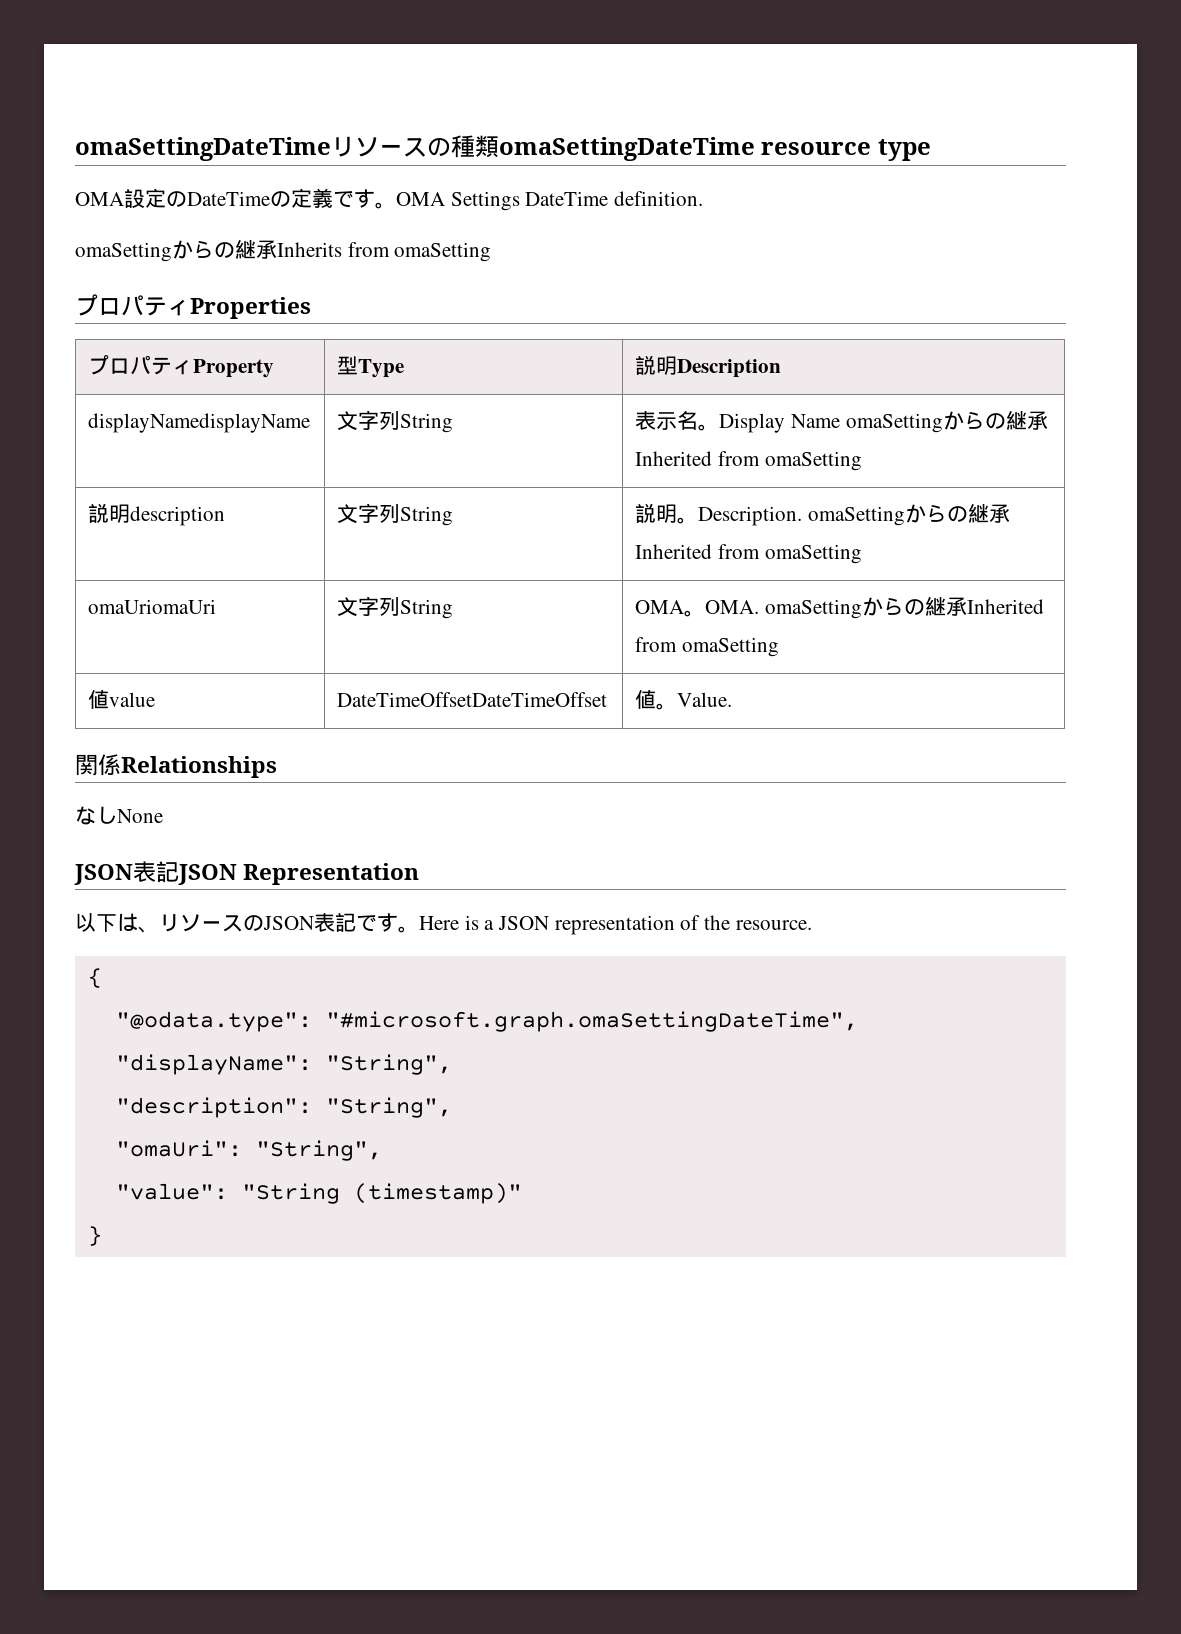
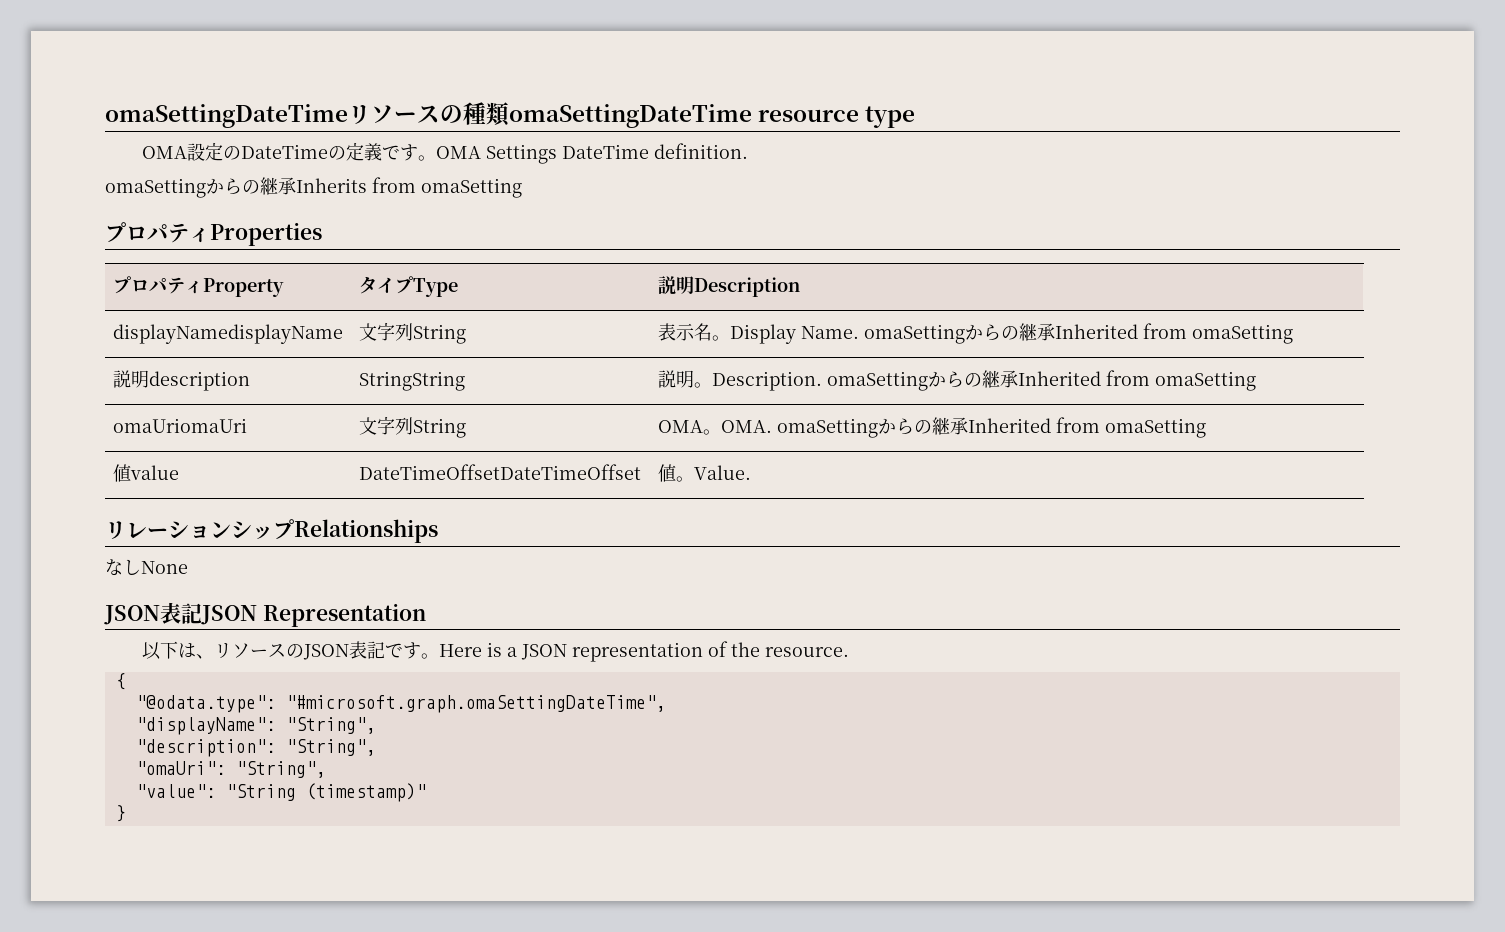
- プロパティProperty | 型Type | 説明Description
+ プロパティProperty | タイプType | 説明Description
- displayNamedisplayName | 文字列String | 表示名。Display Name omaSettingからの継承Inherited from omaSetting
+ displayNamedisplayName | 文字列String | 表示名。Display Name. omaSettingからの継承Inherited from omaSetting
- 説明description | 文字列String | 説明。Description. omaSettingからの継承Inherited from omaSetting
+ 説明description | StringString | 説明。Description. omaSettingからの継承Inherited from omaSetting
- 関係Relationships
+ リレーションシップRelationships

